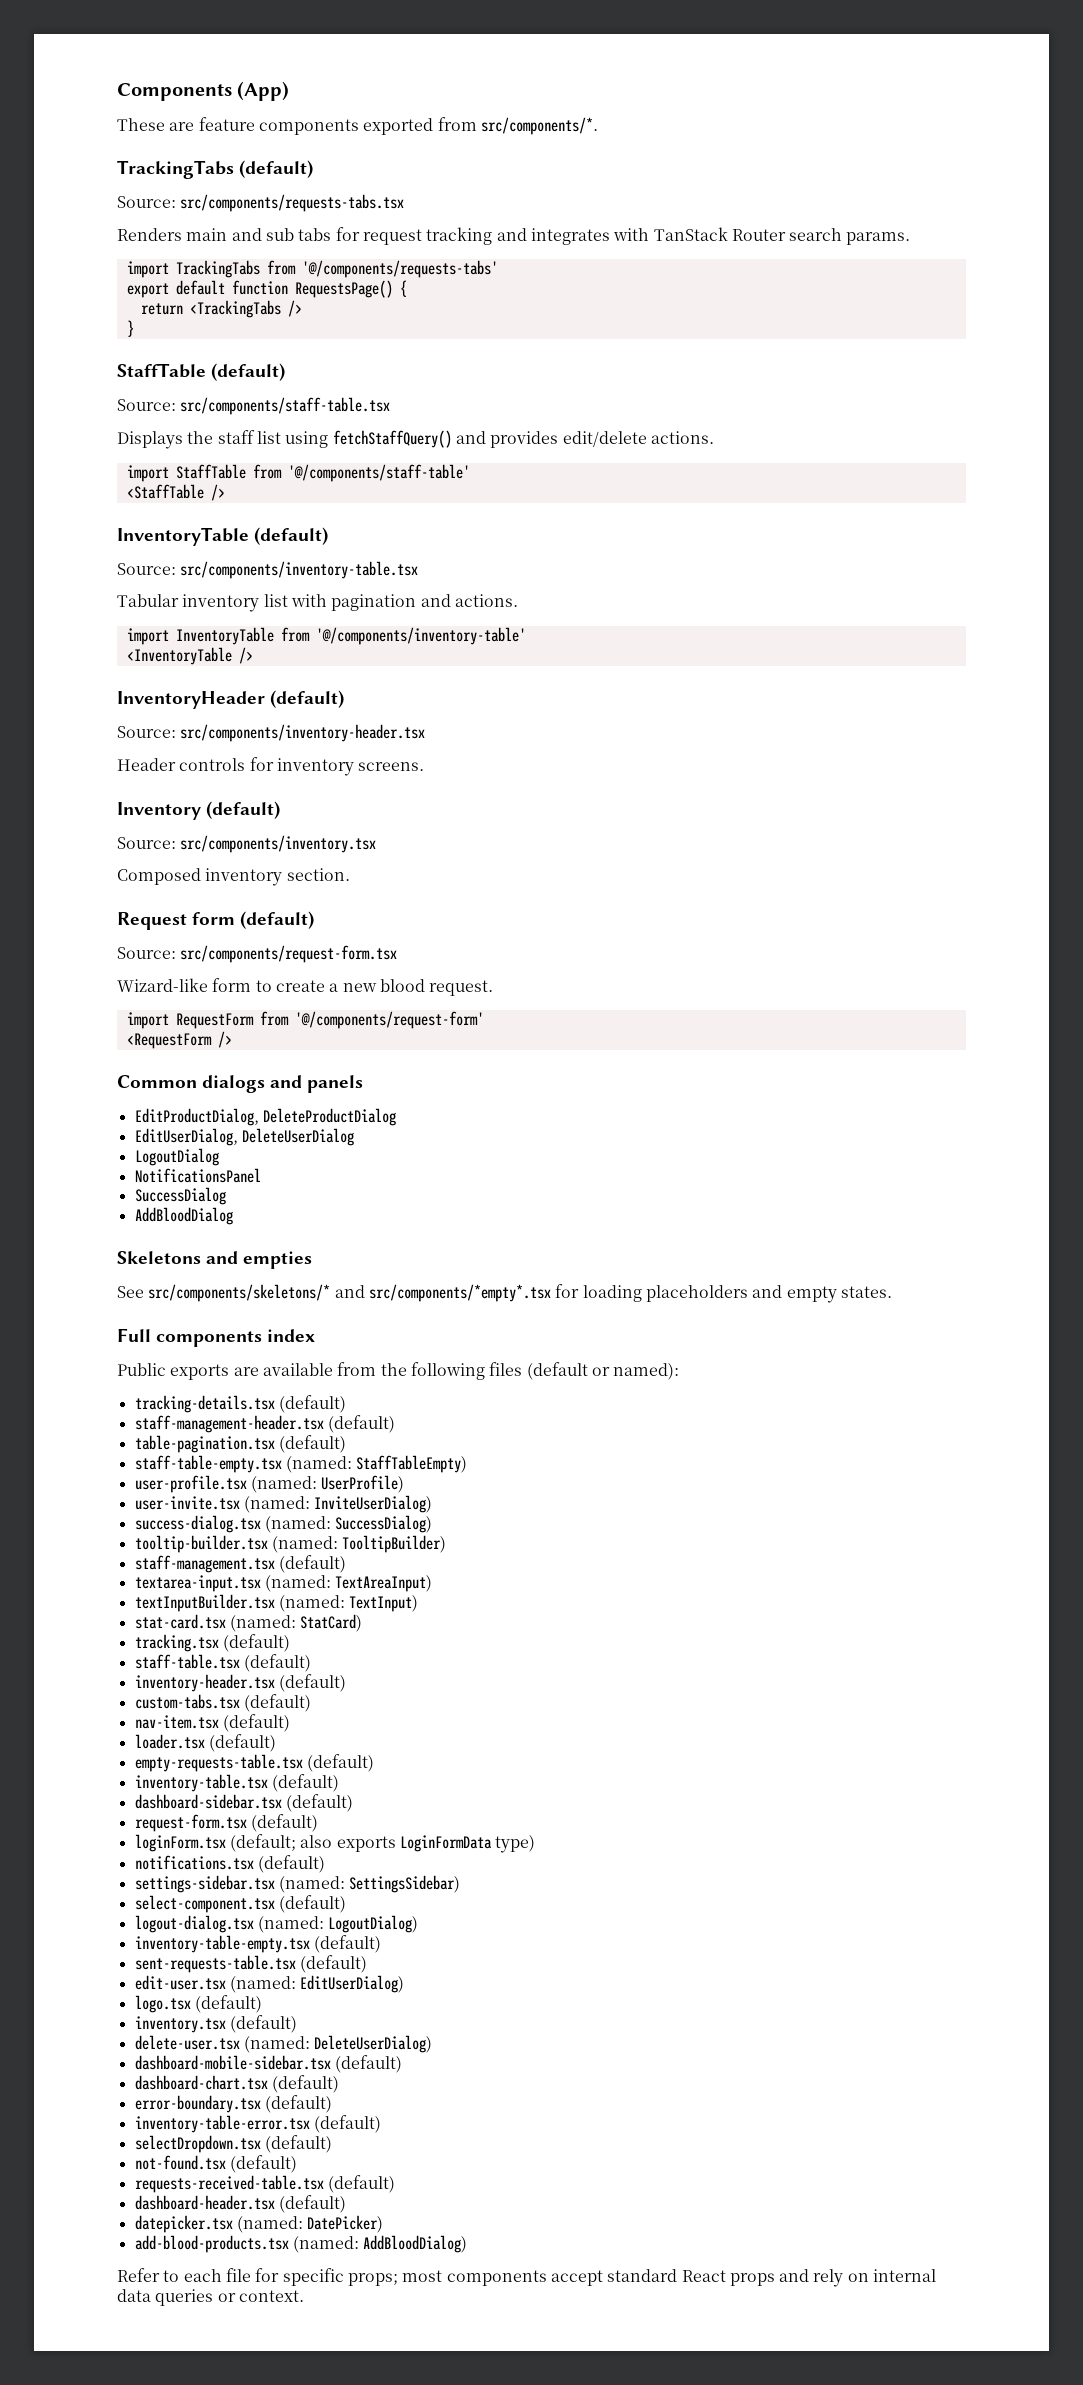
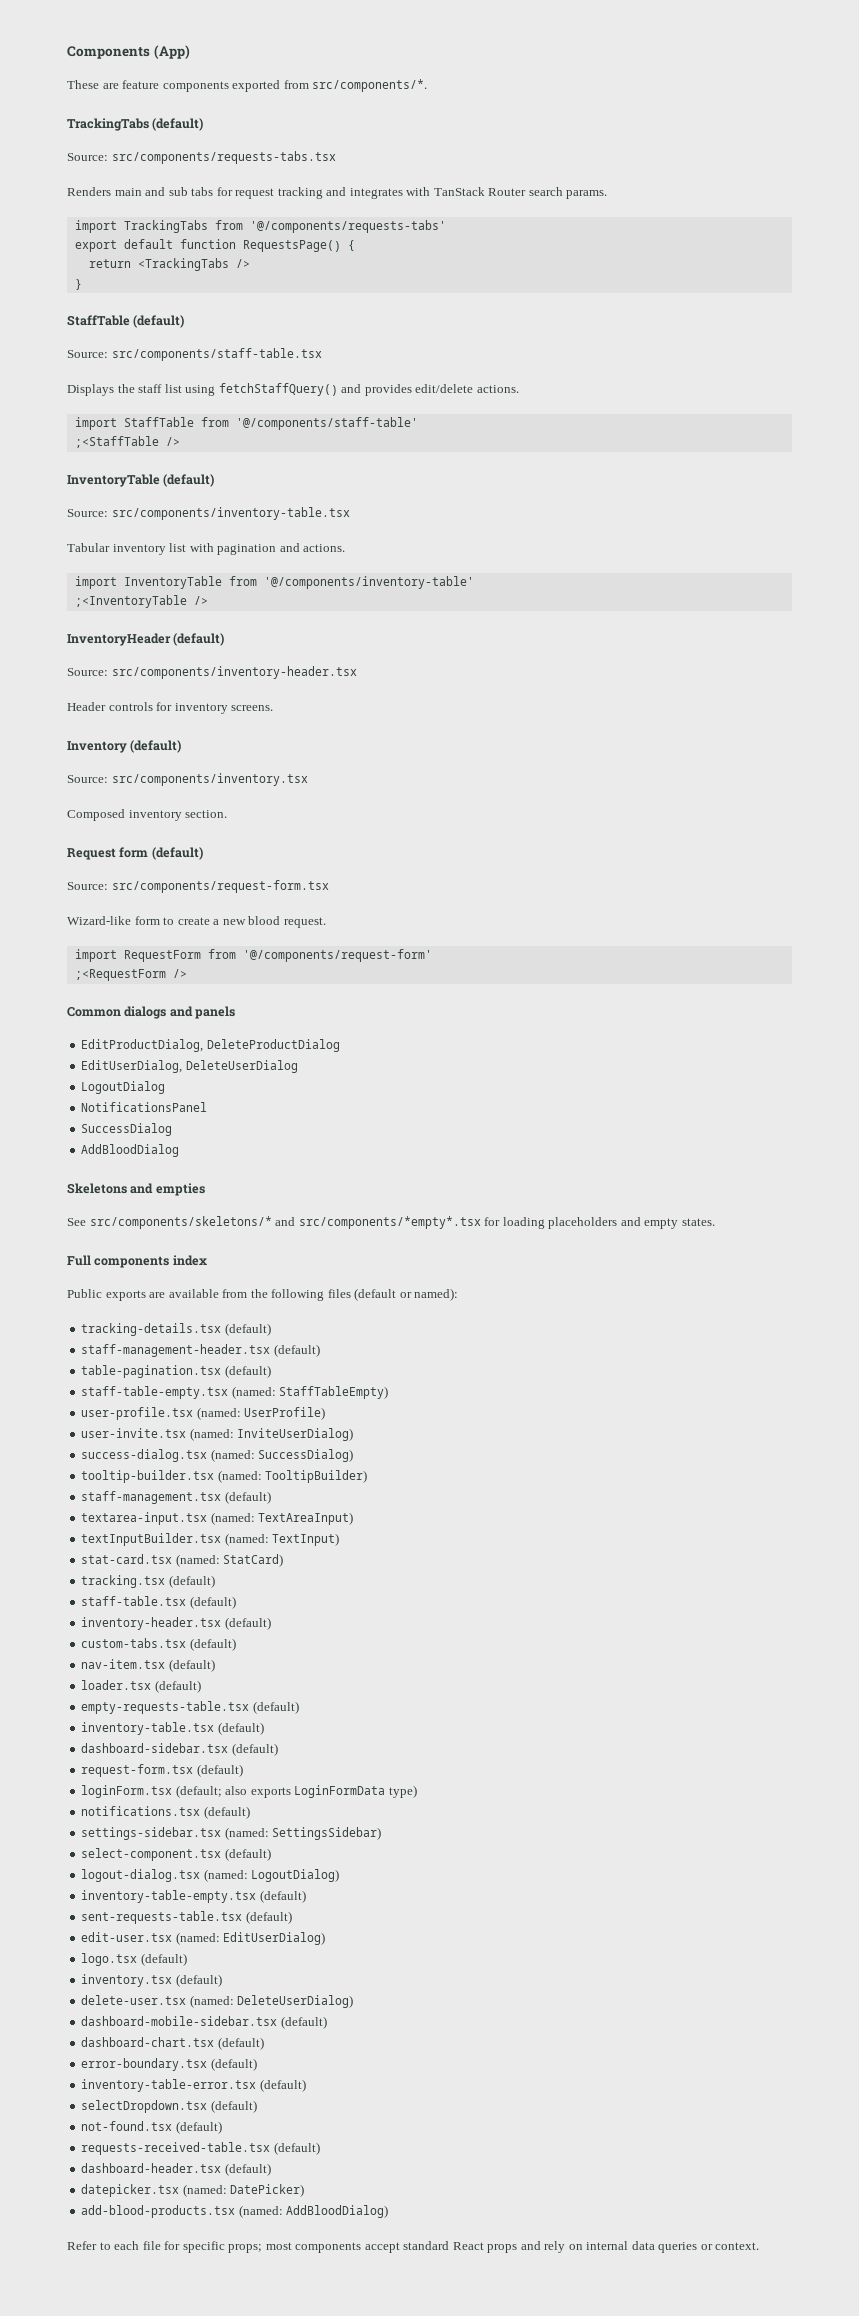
- <StaffTable />
+ ;<StaffTable />
- <InventoryTable />
+ ;<InventoryTable />
- <RequestForm />
+ ;<RequestForm />

